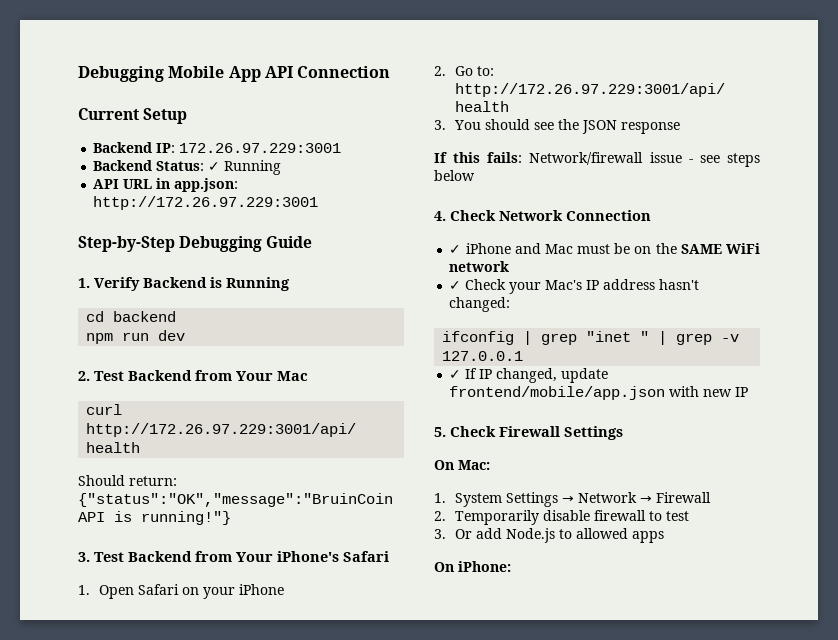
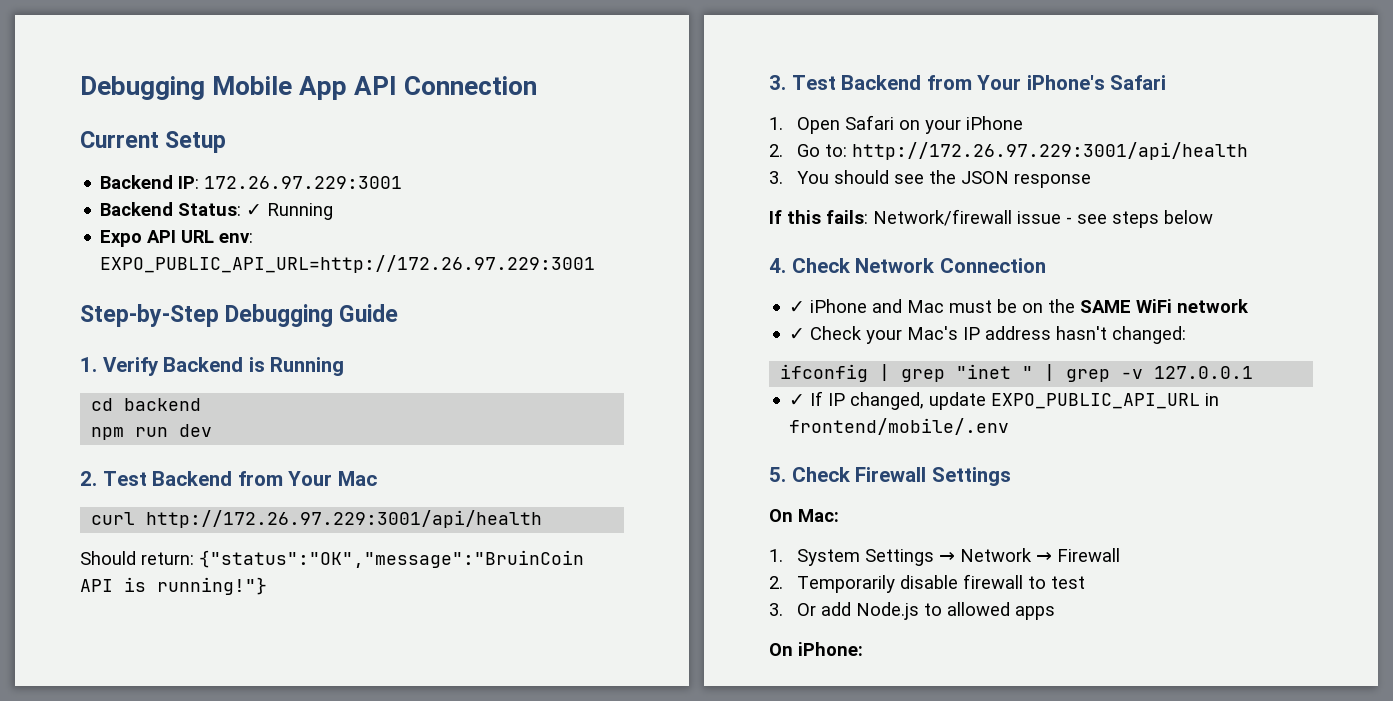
- API URL in app.json: http://172.26.97.229:3001
+ Expo API URL env: EXPO_PUBLIC_API_URL=http://172.26.97.229:3001
- ✓ If IP changed, update frontend/mobile/app.json with new IP
+ ✓ If IP changed, update EXPO_PUBLIC_API_URL in frontend/mobile/.env

